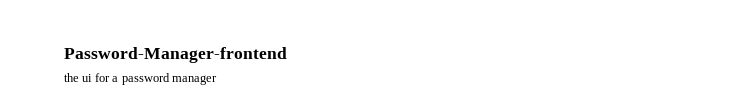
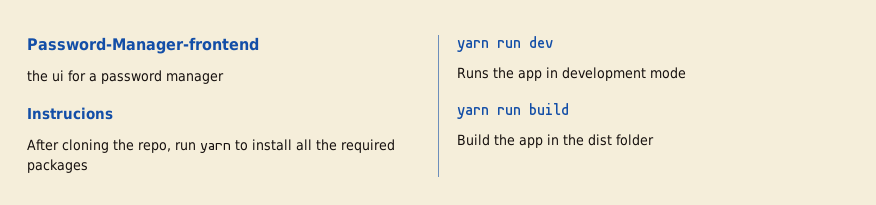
+ Instrucions
+ After cloning the repo, run yarn to install all the required packages
+ yarn run dev
+ Runs the app in development mode
+ yarn run build
+ Build the app in the dist folder

